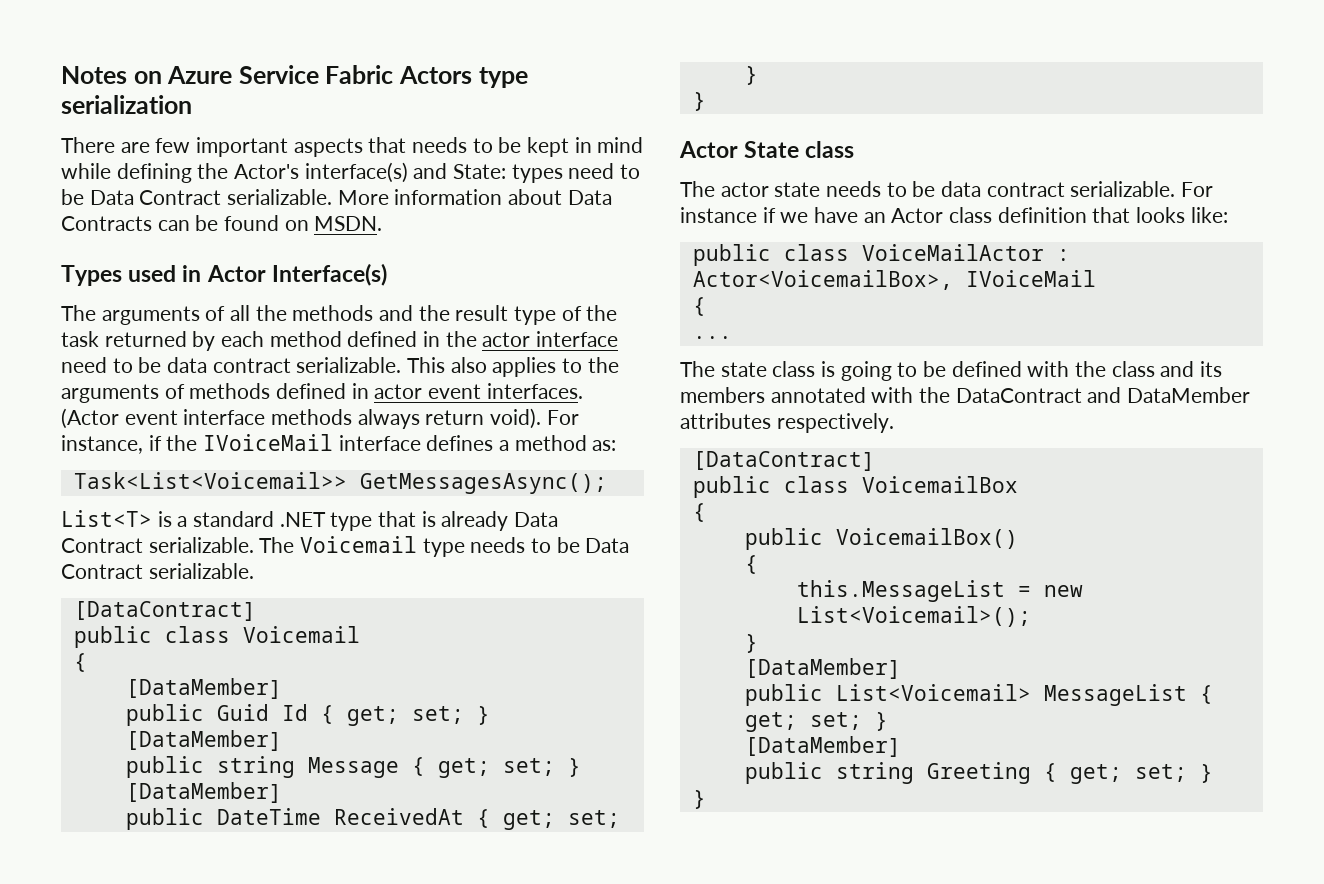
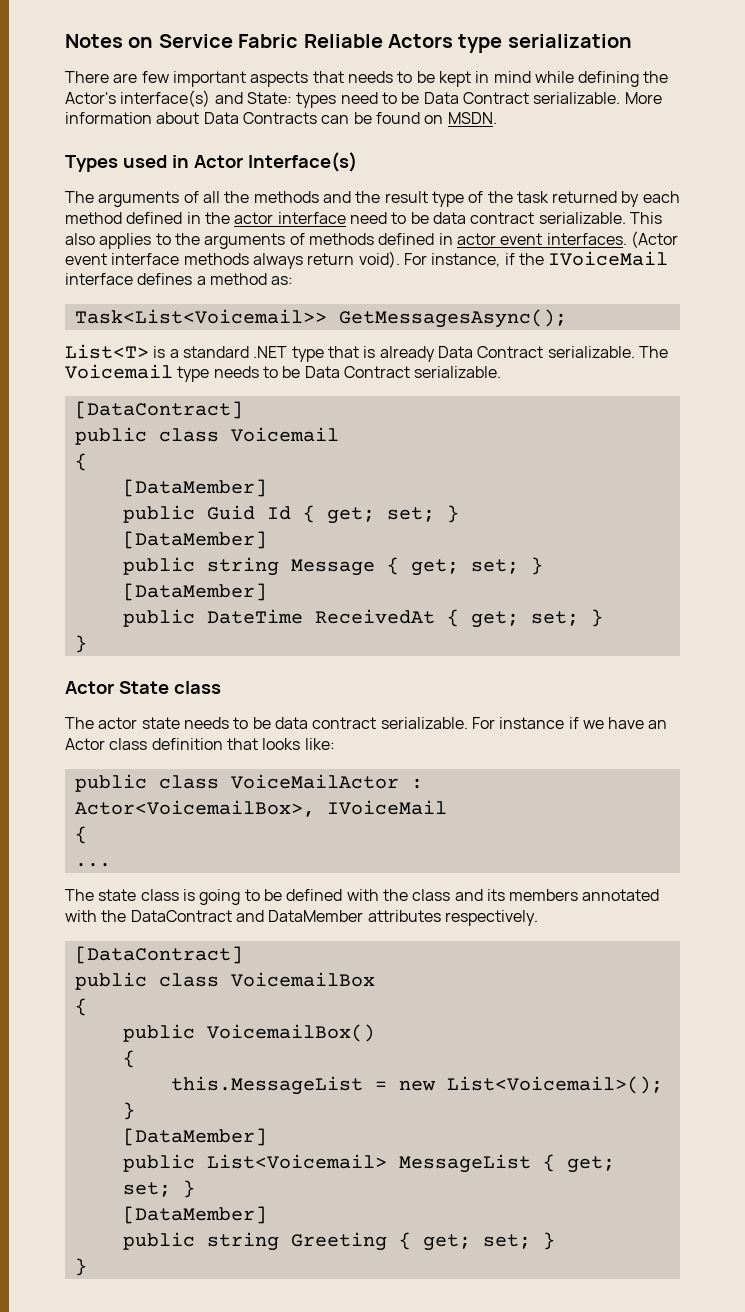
- Notes on Azure Service Fabric Actors type serialization
+ Notes on Service Fabric Reliable Actors type serialization

